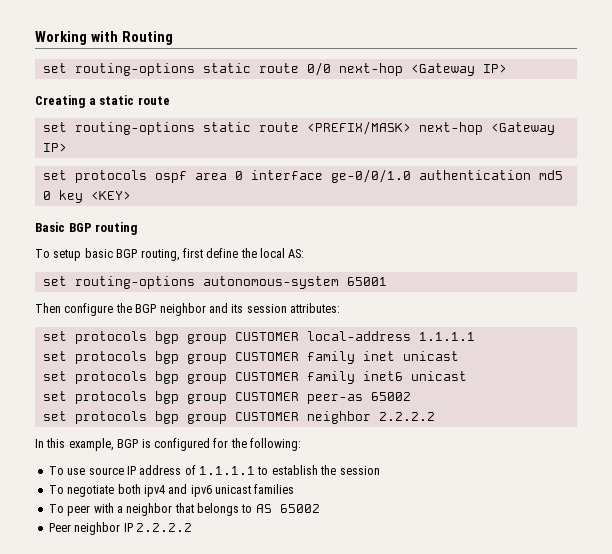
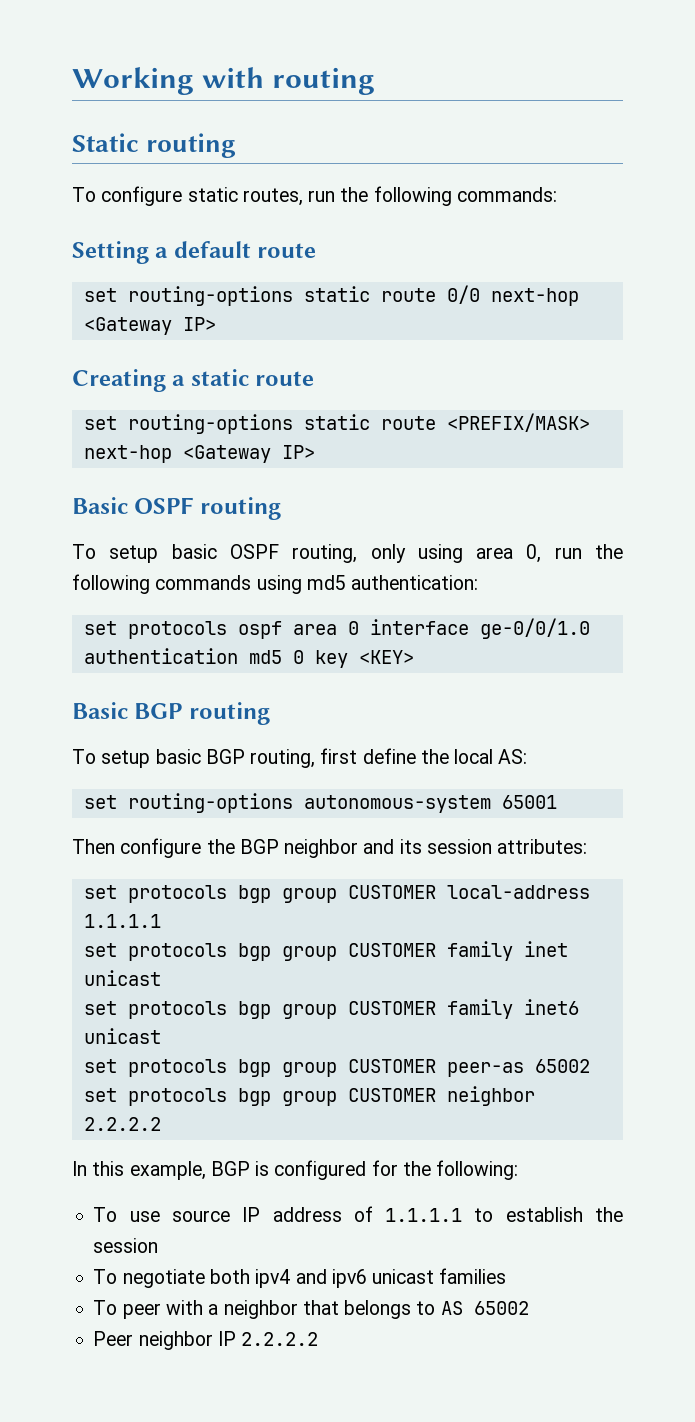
- Working with Routing
+ Working with routing
+ Static routing
+ To configure static routes, run the following commands:
+ Setting a default route
+ Basic OSPF routing
+ To setup basic OSPF routing, only using area 0, run the following commands using md5 authentication:

